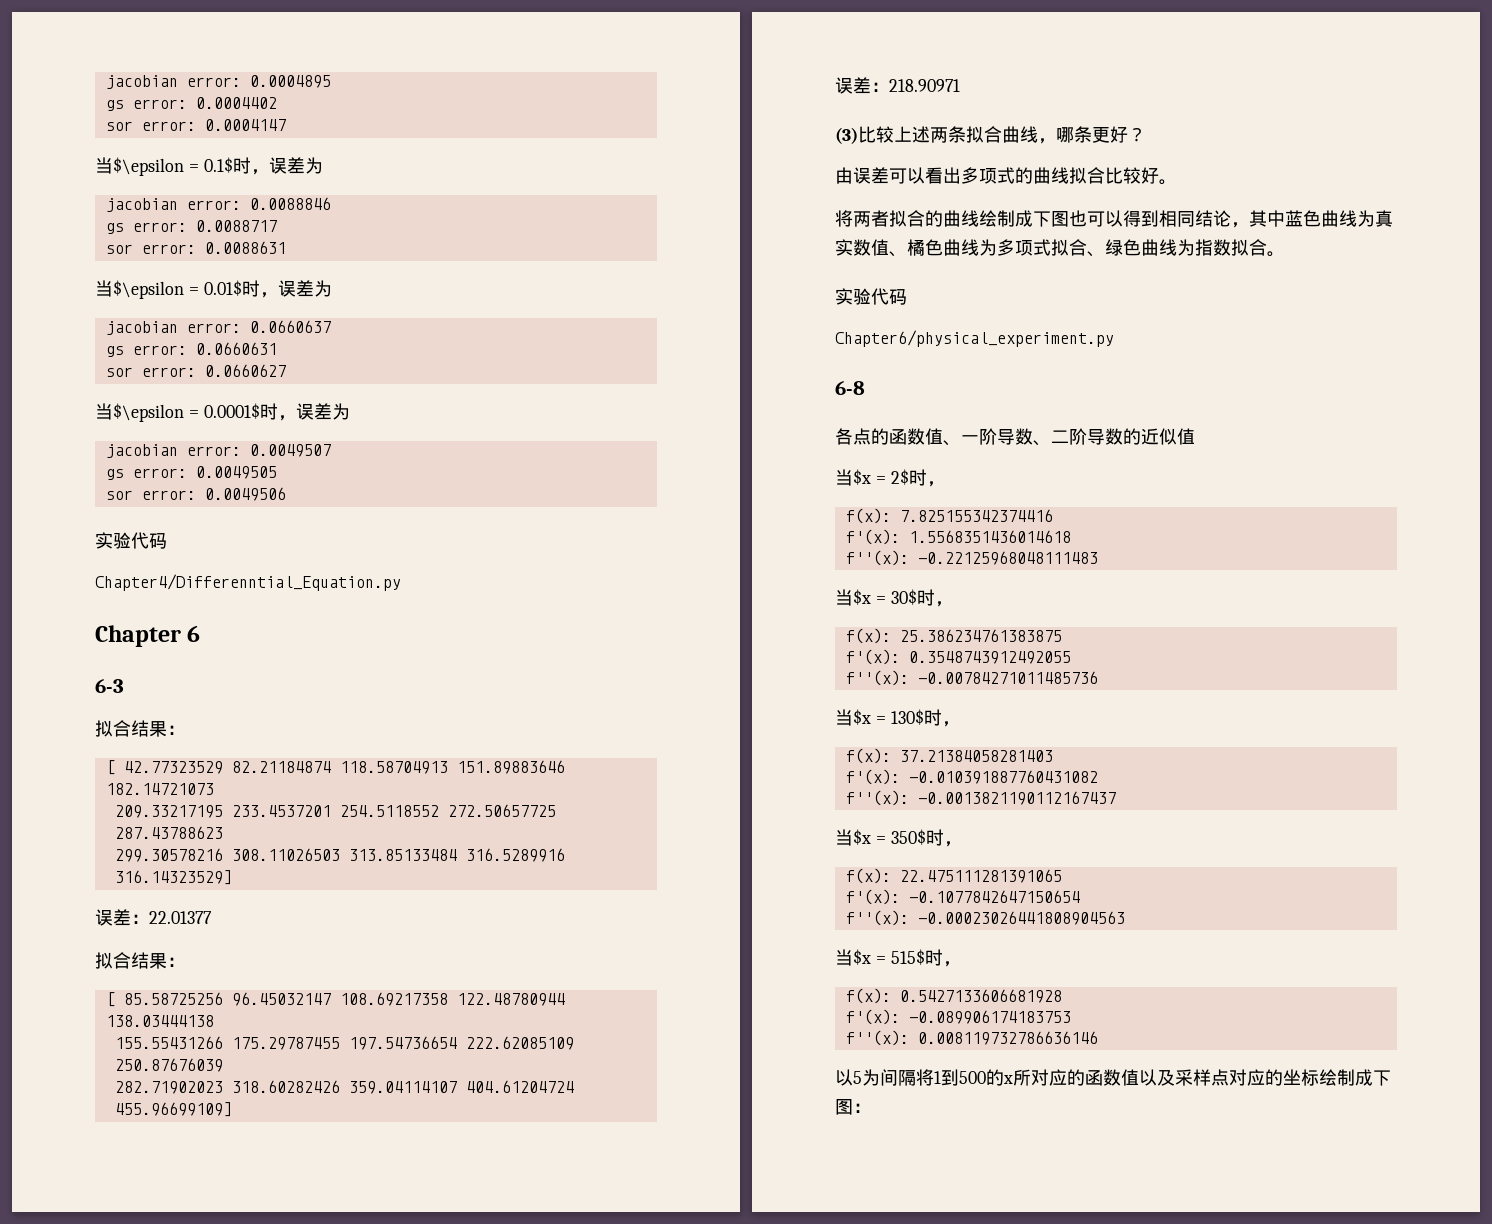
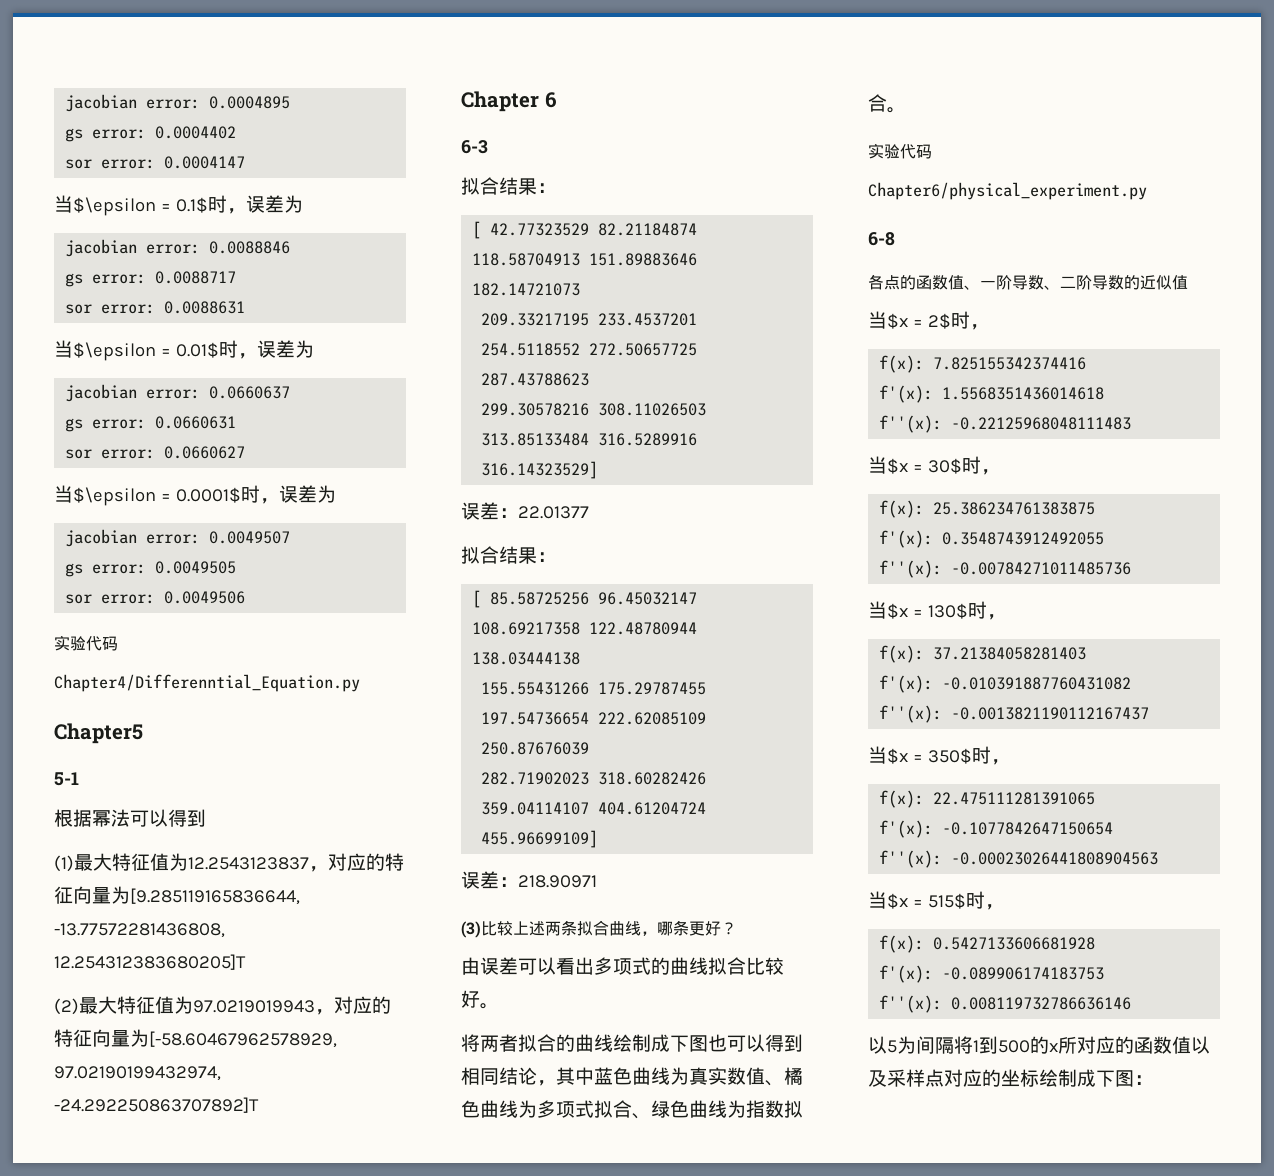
+ Chapter5
+ 5-1
+ 根据幂法可以得到
+ (1)最大特征值为12.2543123837，对应的特征向量为[9.285119165836644, -13.77572281436808, 12.254312383680205]T
+ (2)最大特征值为97.0219019943，对应的特征向量为[-58.60467962578929, 97.02190199432974, -24.292250863707892]T

